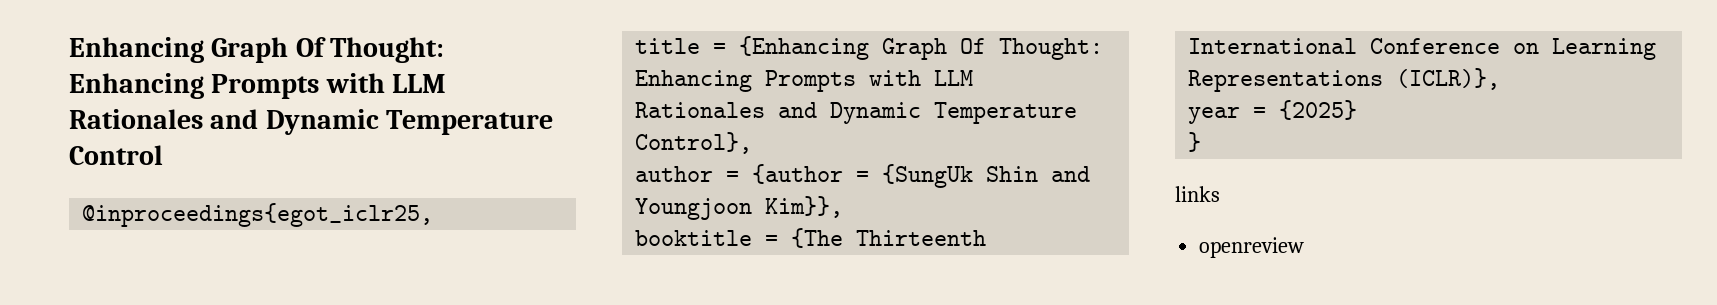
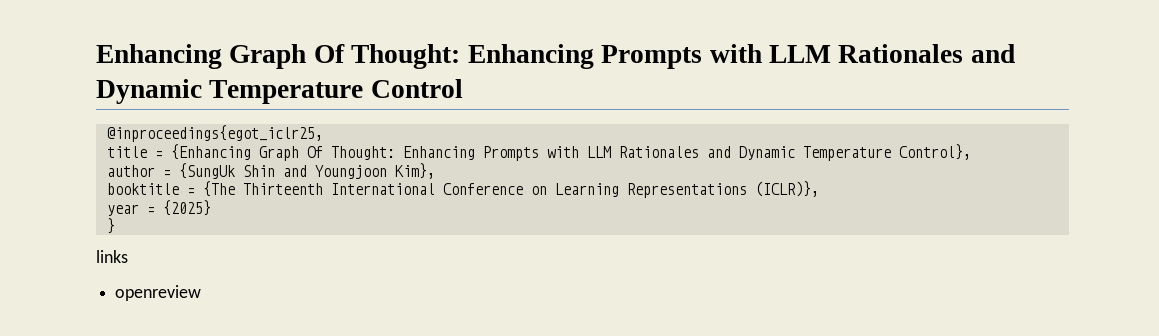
- author = {author = {SungUk Shin and Youngjoon Kim}},
+ author = {SungUk Shin and Youngjoon Kim},

